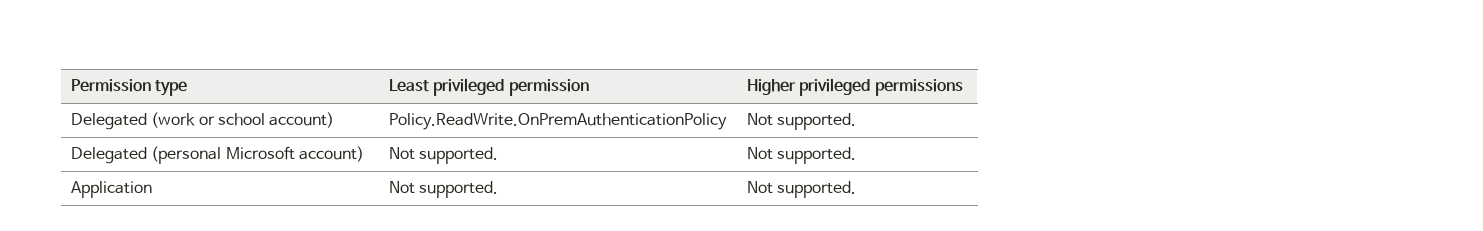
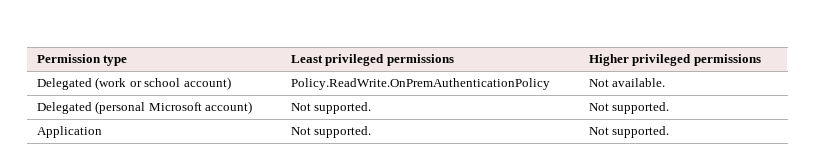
- Permission type | Least privileged permission | Higher privileged permissions
+ Permission type | Least privileged permissions | Higher privileged permissions
- Delegated (work or school account) | Policy.ReadWrite.OnPremAuthenticationPolicy | Not supported.
+ Delegated (work or school account) | Policy.ReadWrite.OnPremAuthenticationPolicy | Not available.

